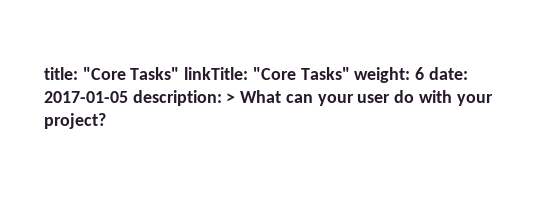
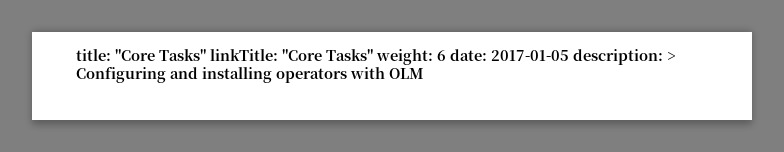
- title: "Core Tasks" linkTitle: "Core Tasks" weight: 6 date: 2017-01-05 description: > What can your user do with your project?
+ title: "Core Tasks" linkTitle: "Core Tasks" weight: 6 date: 2017-01-05 description: > Configuring and installing operators with OLM

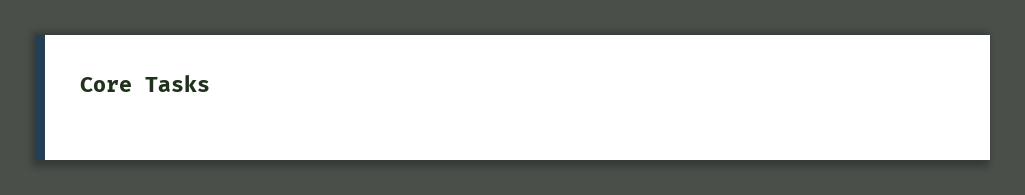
- title: "Core Tasks" linkTitle: "Core Tasks" weight: 6 date: 2017-01-05 description: > Configuring and installing operators with OLM
+ Core Tasks

